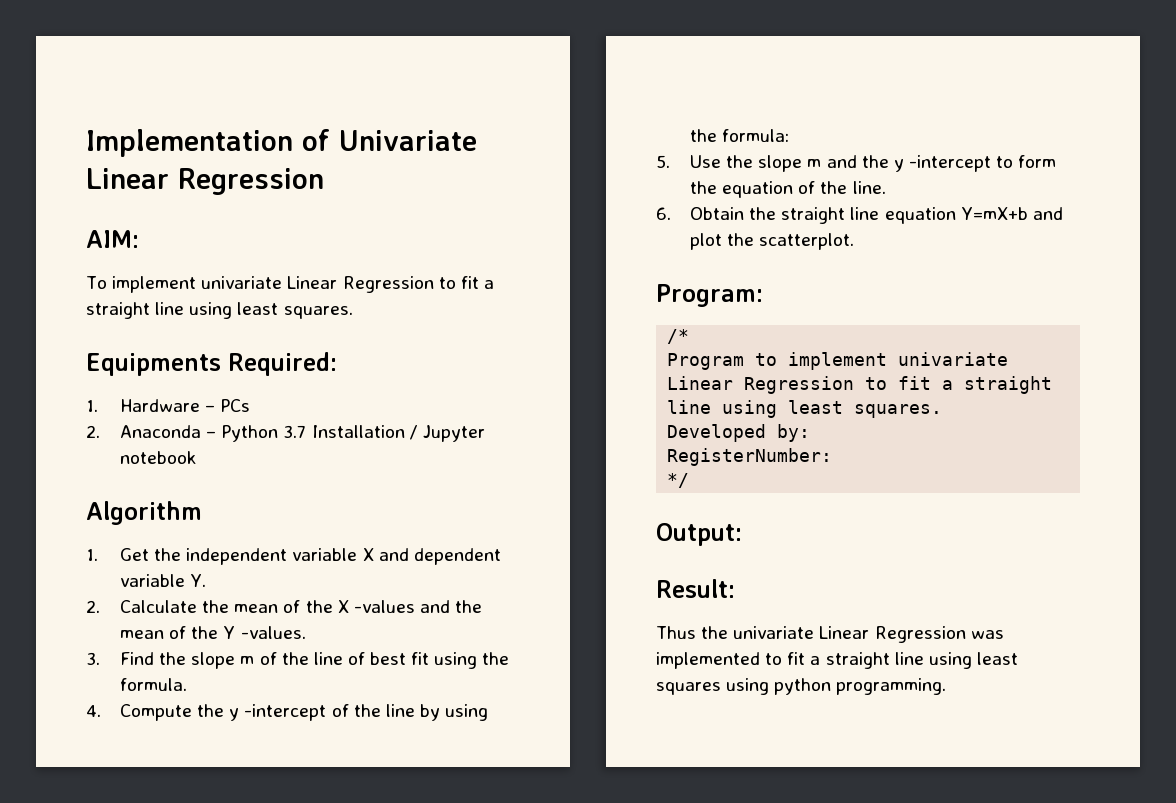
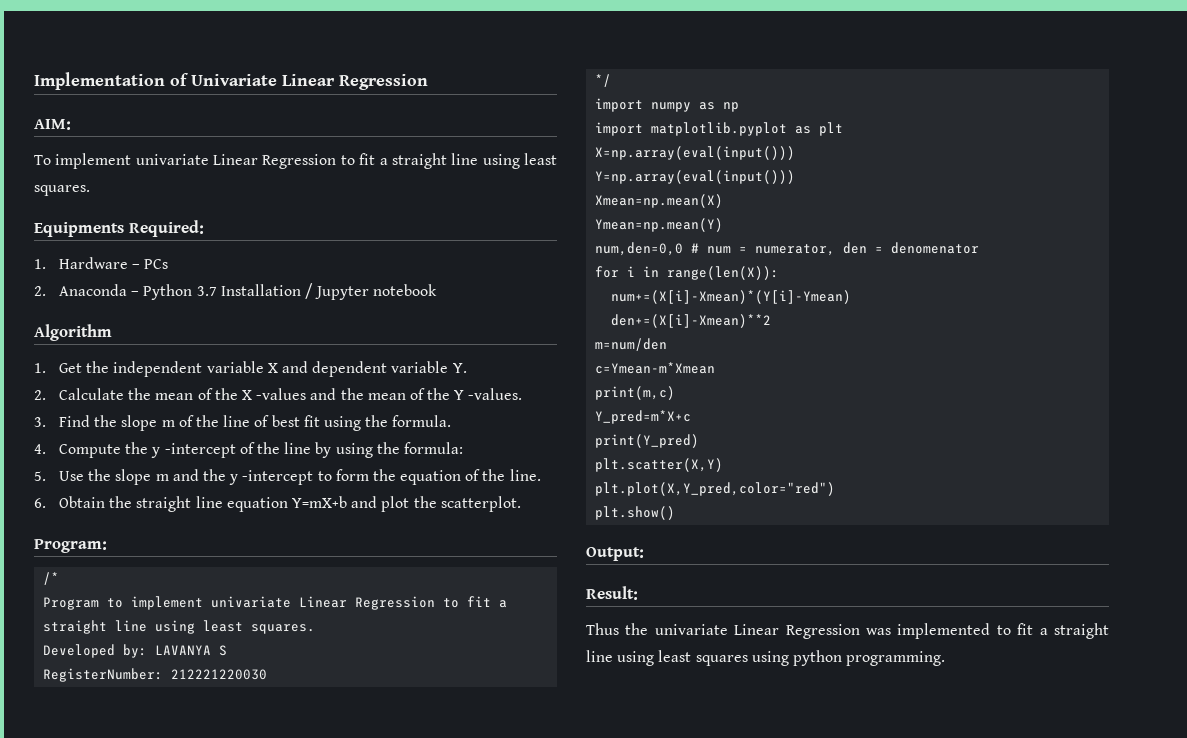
- Developed by:
+ Developed by: LAVANYA S
- RegisterNumber:
+ RegisterNumber: 212221220030
+ import numpy as np
+ import matplotlib.pyplot as plt
+ X=np.array(eval(input()))
+ Y=np.array(eval(input()))
+ Xmean=np.mean(X)
+ Ymean=np.mean(Y)
+ num,den=0,0 # num = numerator, den = denomenator
+ for i in range(len(X)):
+ num+=(X[i]-Xmean)*(Y[i]-Ymean)
+ den+=(X[i]-Xmean)**2
+ m=num/den
+ c=Ymean-m*Xmean
+ print(m,c)
+ Y_pred=m*X+c
+ print(Y_pred)
+ plt.scatter(X,Y)
+ plt.plot(X,Y_pred,color="red")
+ plt.show()

